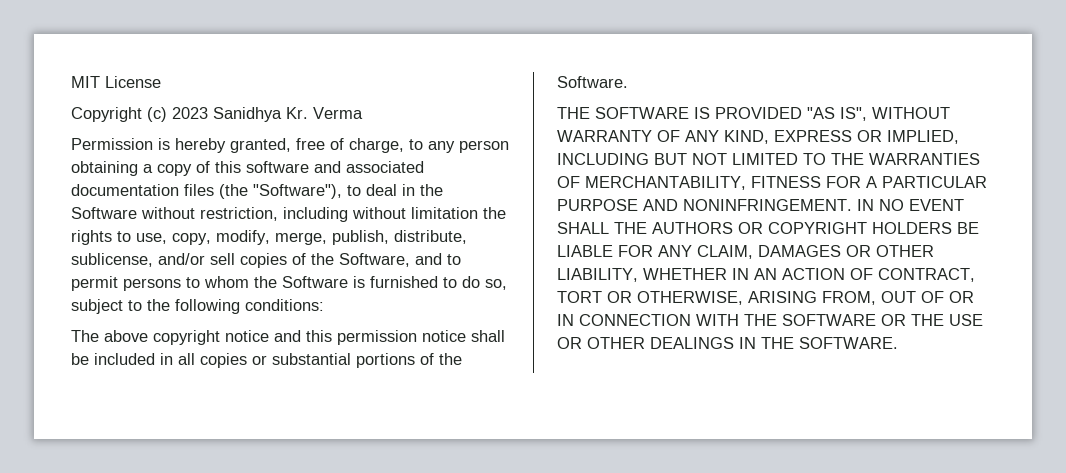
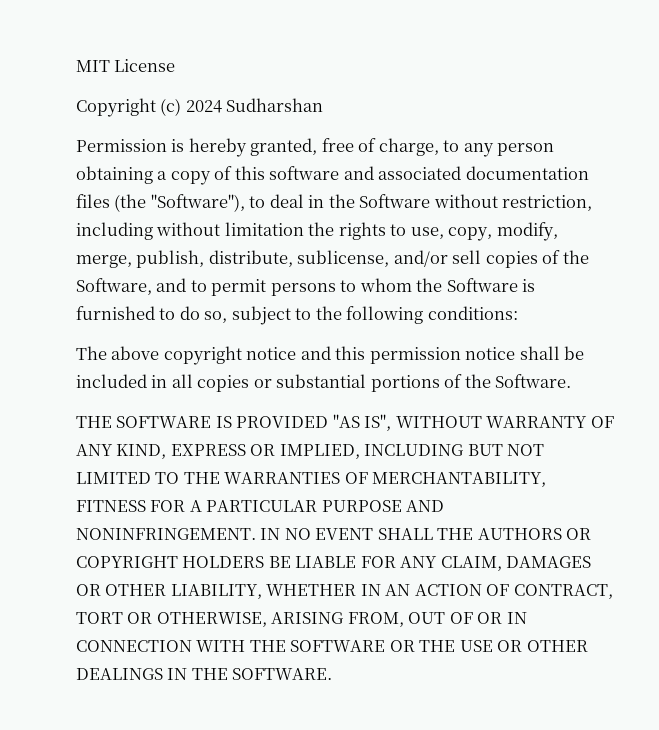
- Copyright (c) 2023 Sanidhya Kr. Verma
+ Copyright (c) 2024 Sudharshan

